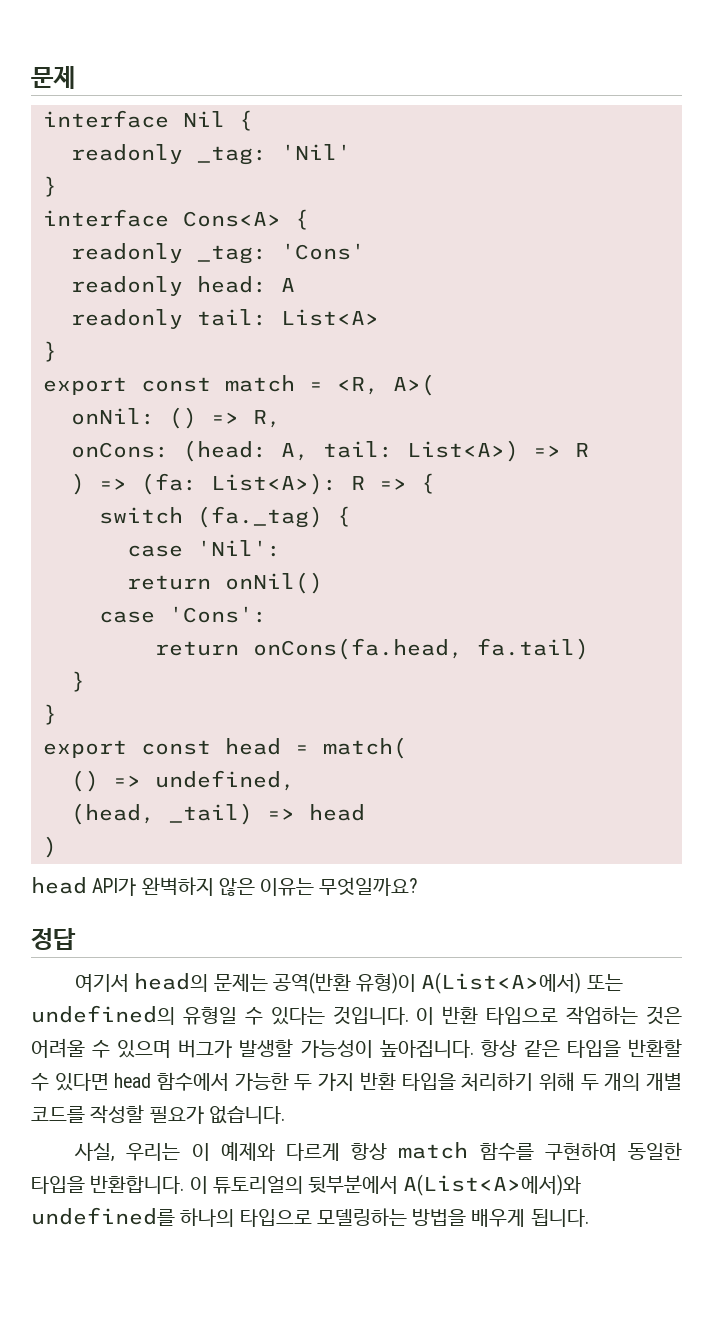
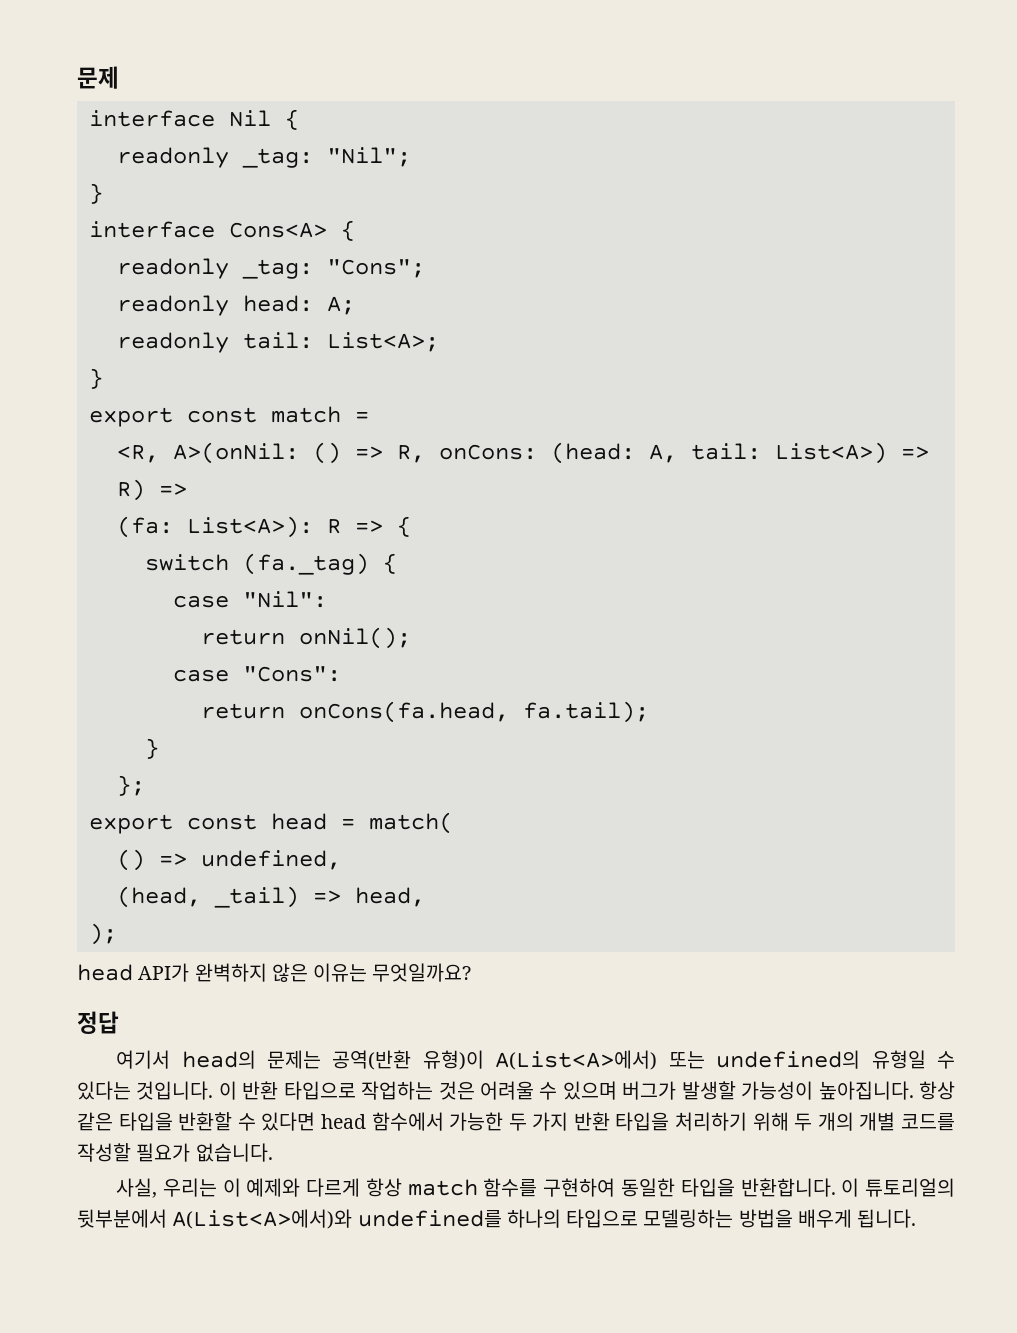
- readonly _tag: 'Nil'
+ readonly _tag: "Nil";
- readonly _tag: 'Cons'
+ readonly _tag: "Cons";
- readonly head: A
+ readonly head: A;
- readonly tail: List<A>
+ readonly tail: List<A>;
- export const match = <R, A>(
- onNil: () => R,
- onCons: (head: A, tail: List<A>) => R
- ) => (fa: List<A>): R => {
+ export const match =
+ <R, A>(onNil: () => R, onCons: (head: A, tail: List<A>) => R) =>
+ (fa: List<A>): R => {
- case 'Nil':
- return onNil()
- case 'Cons':
+ case "Nil":
+ return onNil();
+ case "Cons":
- return onCons(fa.head, fa.tail)
+ return onCons(fa.head, fa.tail);
  }
- }
+ };
- (head, _tail) => head
- )
+ (head, _tail) => head,
+ );

